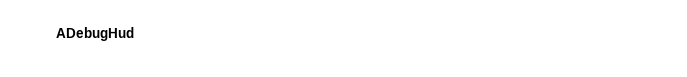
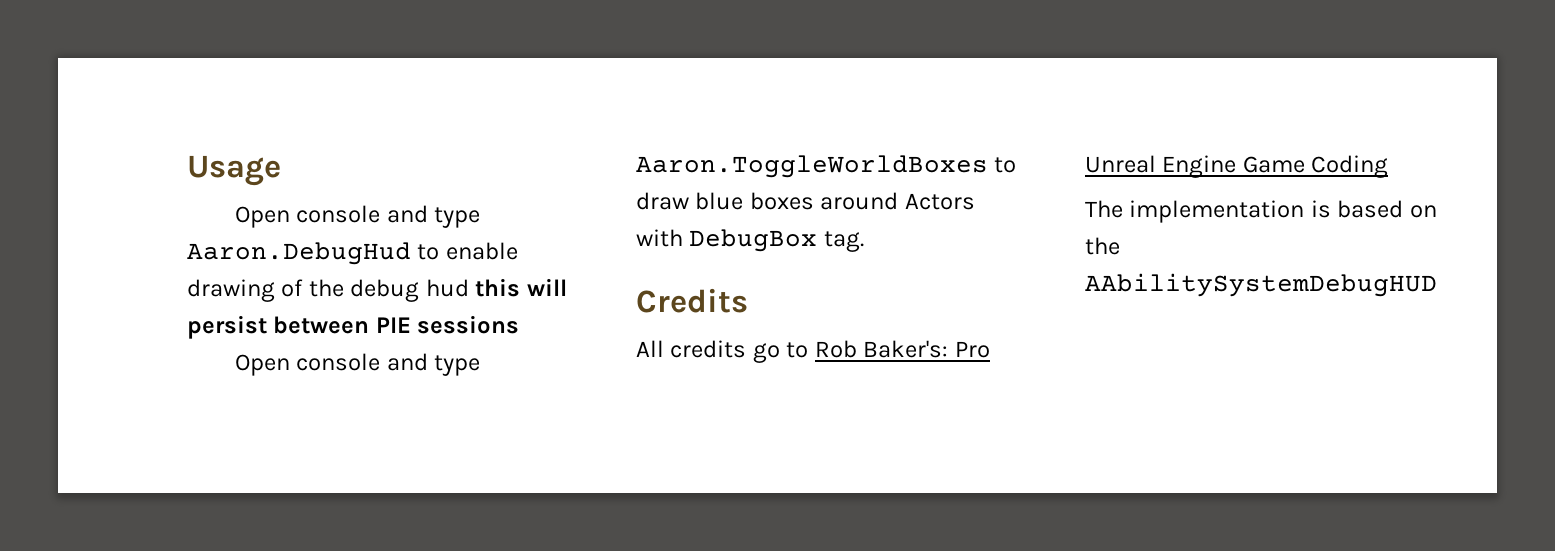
- ADebugHud
+ Usage
+ Open console and type Aaron.DebugHud to enable drawing of the debug hud this will persist between PIE sessions
+ Open console and type Aaron.ToggleWorldBoxes to draw blue boxes around Actors with DebugBox tag.
+ Credits
+ All credits go to Rob Baker's: Pro Unreal Engine Game Coding
+ The implementation is based on the AAbilitySystemDebugHUD

